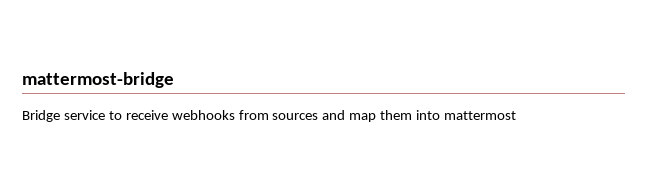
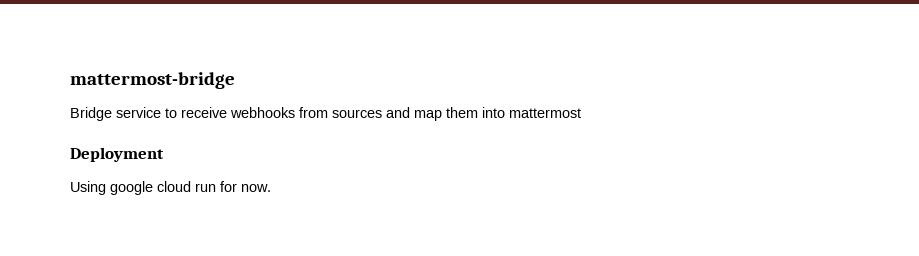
+ Deployment
+ Using google cloud run for now.

